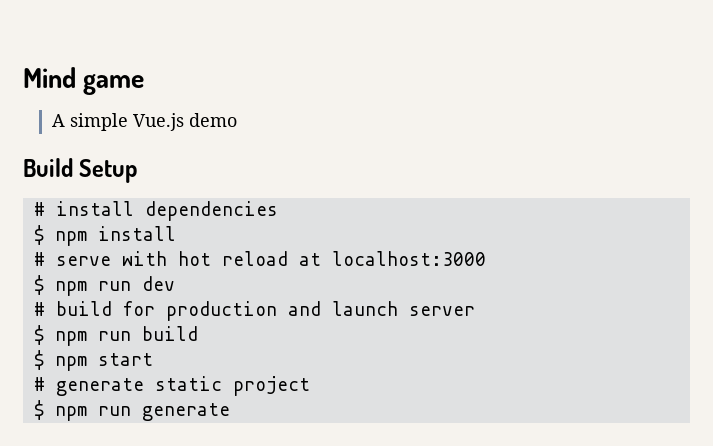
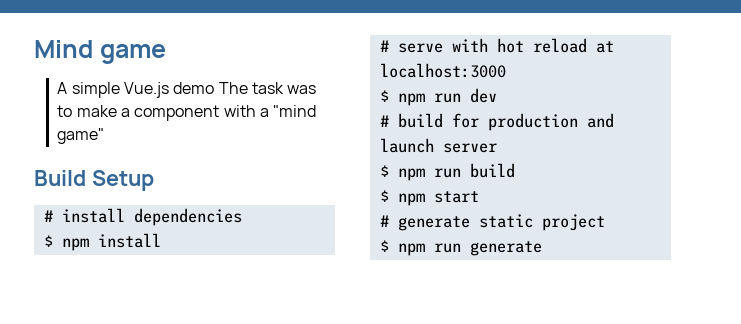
- A simple Vue.js demo
+ A simple Vue.js demo The task was to make a component with a "mind game"

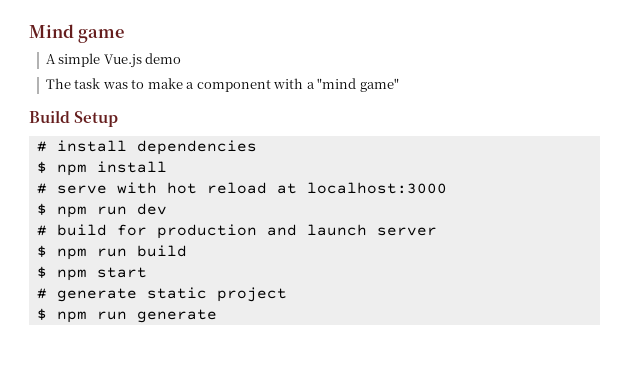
- A simple Vue.js demo The task was to make a component with a "mind game"
+ A simple Vue.js demo
+ The task was to make a component with a "mind game"

